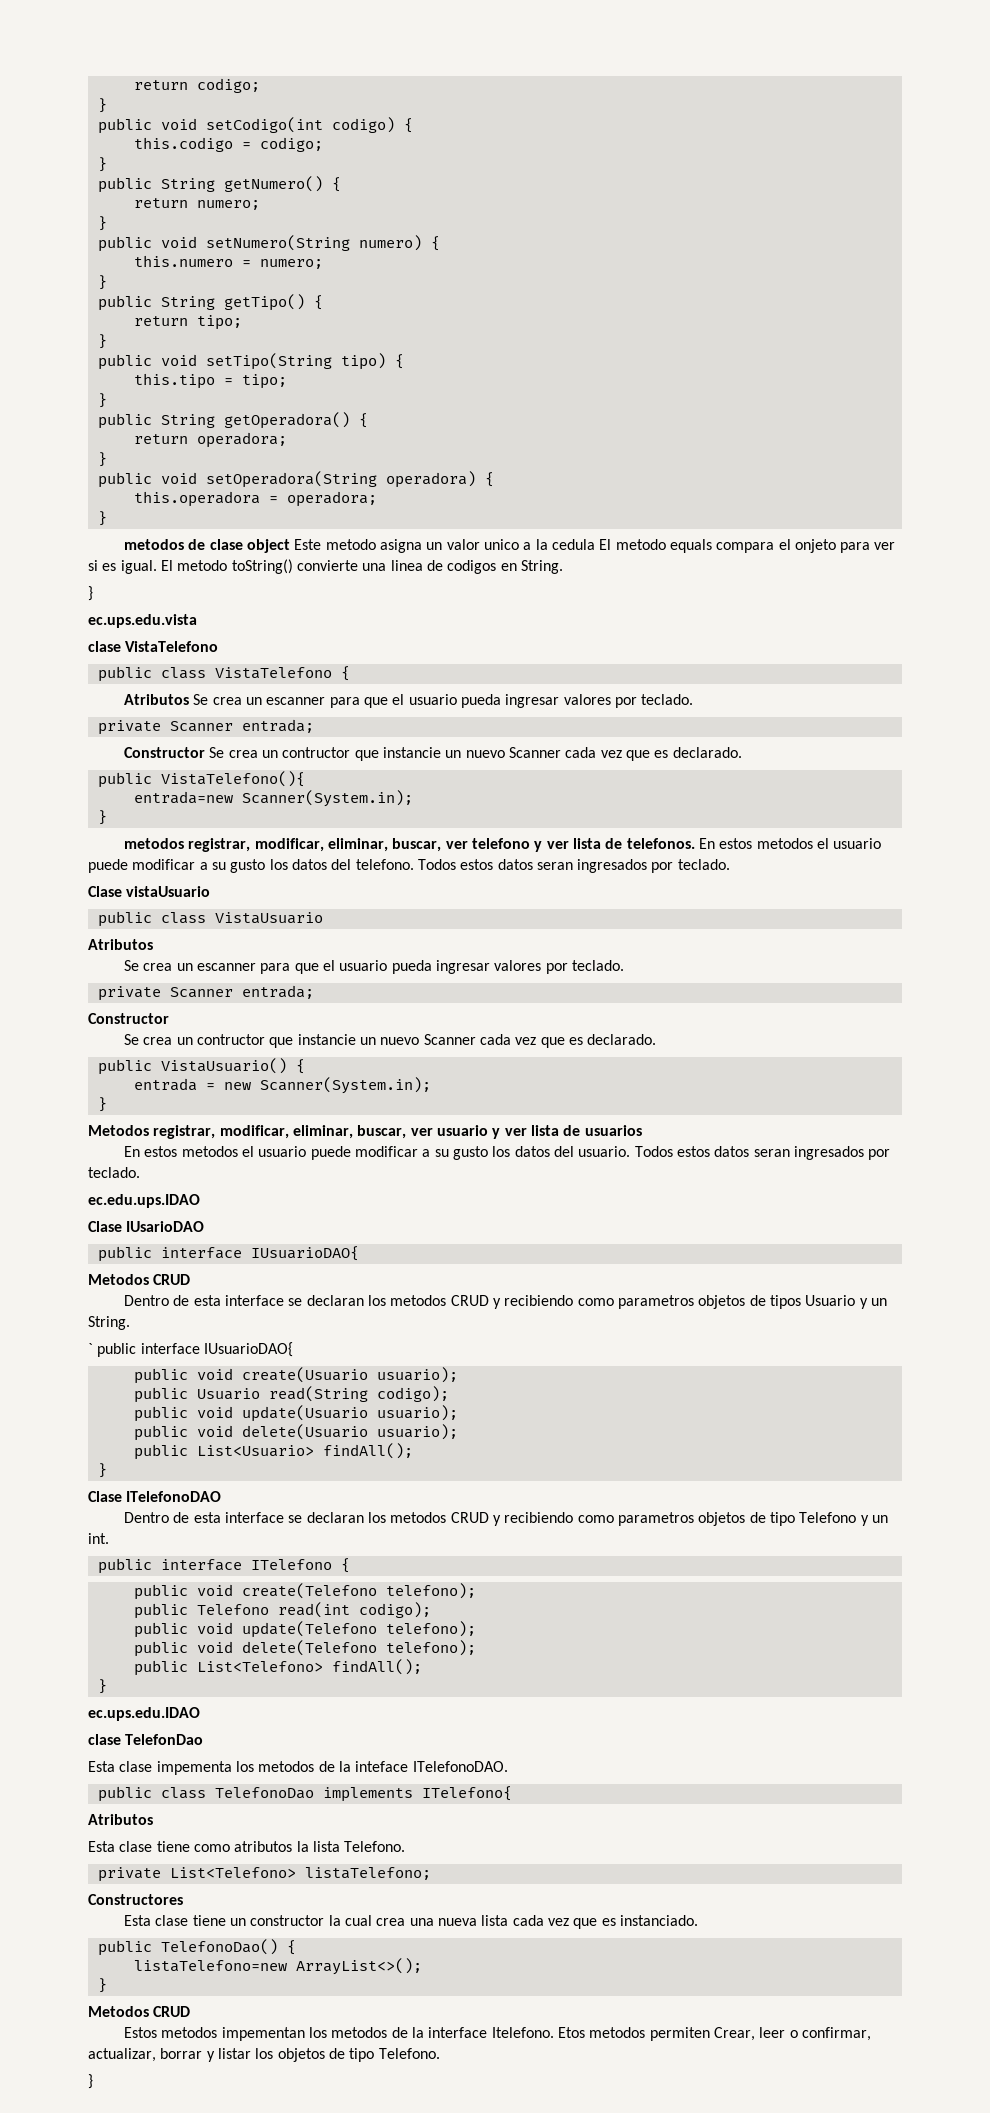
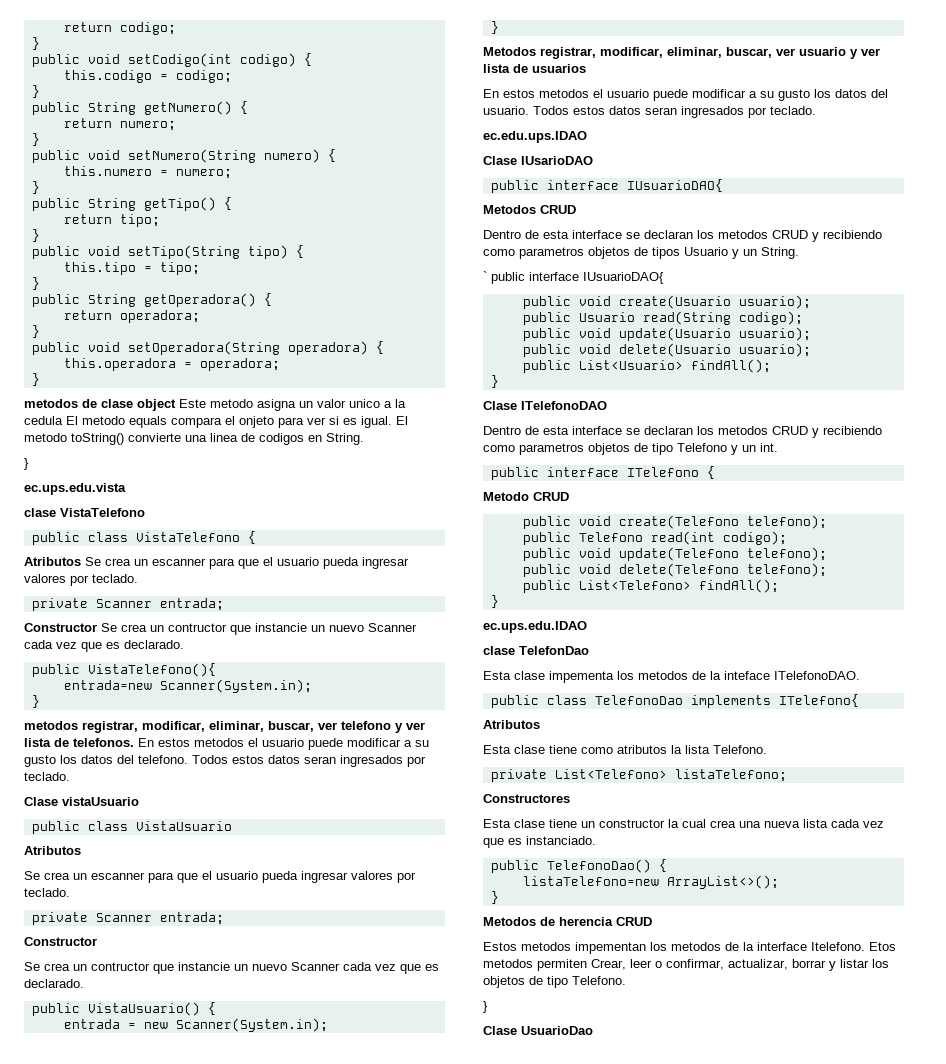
+ Metodo CRUD
  listaTelefono=new ArrayList<>();
  }
- Metodos CRUD
+ Metodos de herencia CRUD
+ Clase UsuarioDao

